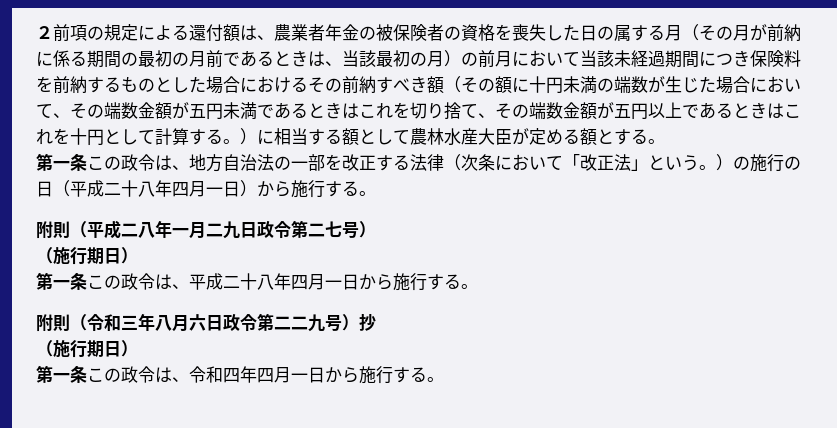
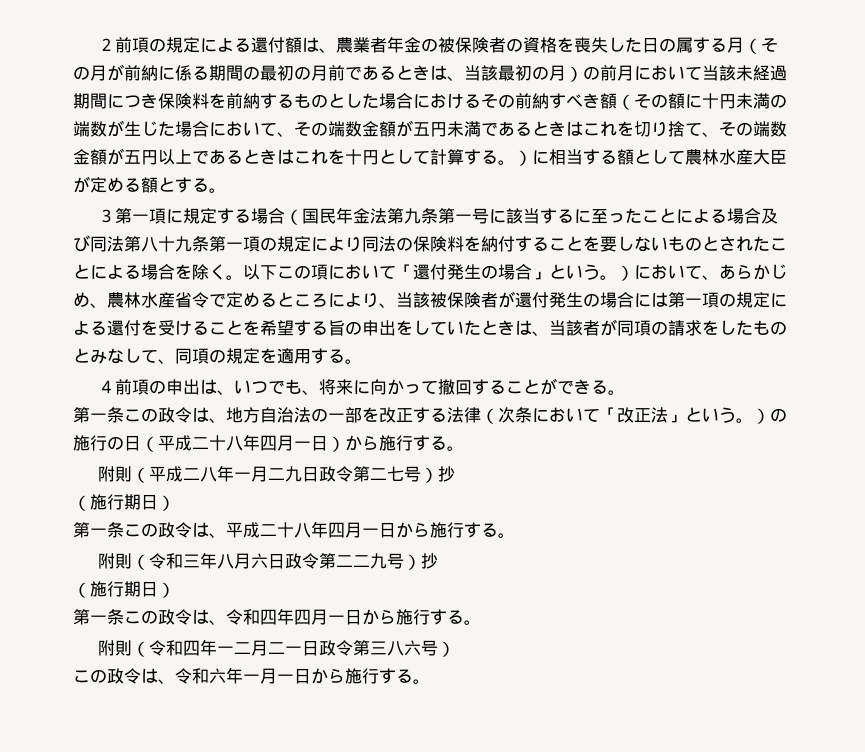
+ ３第一項に規定する場合（国民年金法第九条第一号に該当するに至ったことによる場合及び同法第八十九条第一項の規定により同法の保険料を納付することを要しないものとされたことによる場合を除く。以下この項において「還付発生の場合」という。）において、あらかじめ、農林水産省令で定めるところにより、当該被保険者が還付発生の場合には第一項の規定による還付を受けることを希望する旨の申出をしていたときは、当該者が同項の請求をしたものとみなして、同項の規定を適用する。
+ ４前項の申出は、いつでも、将来に向かって撤回することができる。
- 附則（平成二八年一月二九日政令第二七号）
+ 附則（平成二八年一月二九日政令第二七号）抄
+ 附則（令和四年一二月二一日政令第三八六号）
+ この政令は、令和六年一月一日から施行する。

